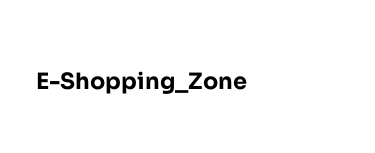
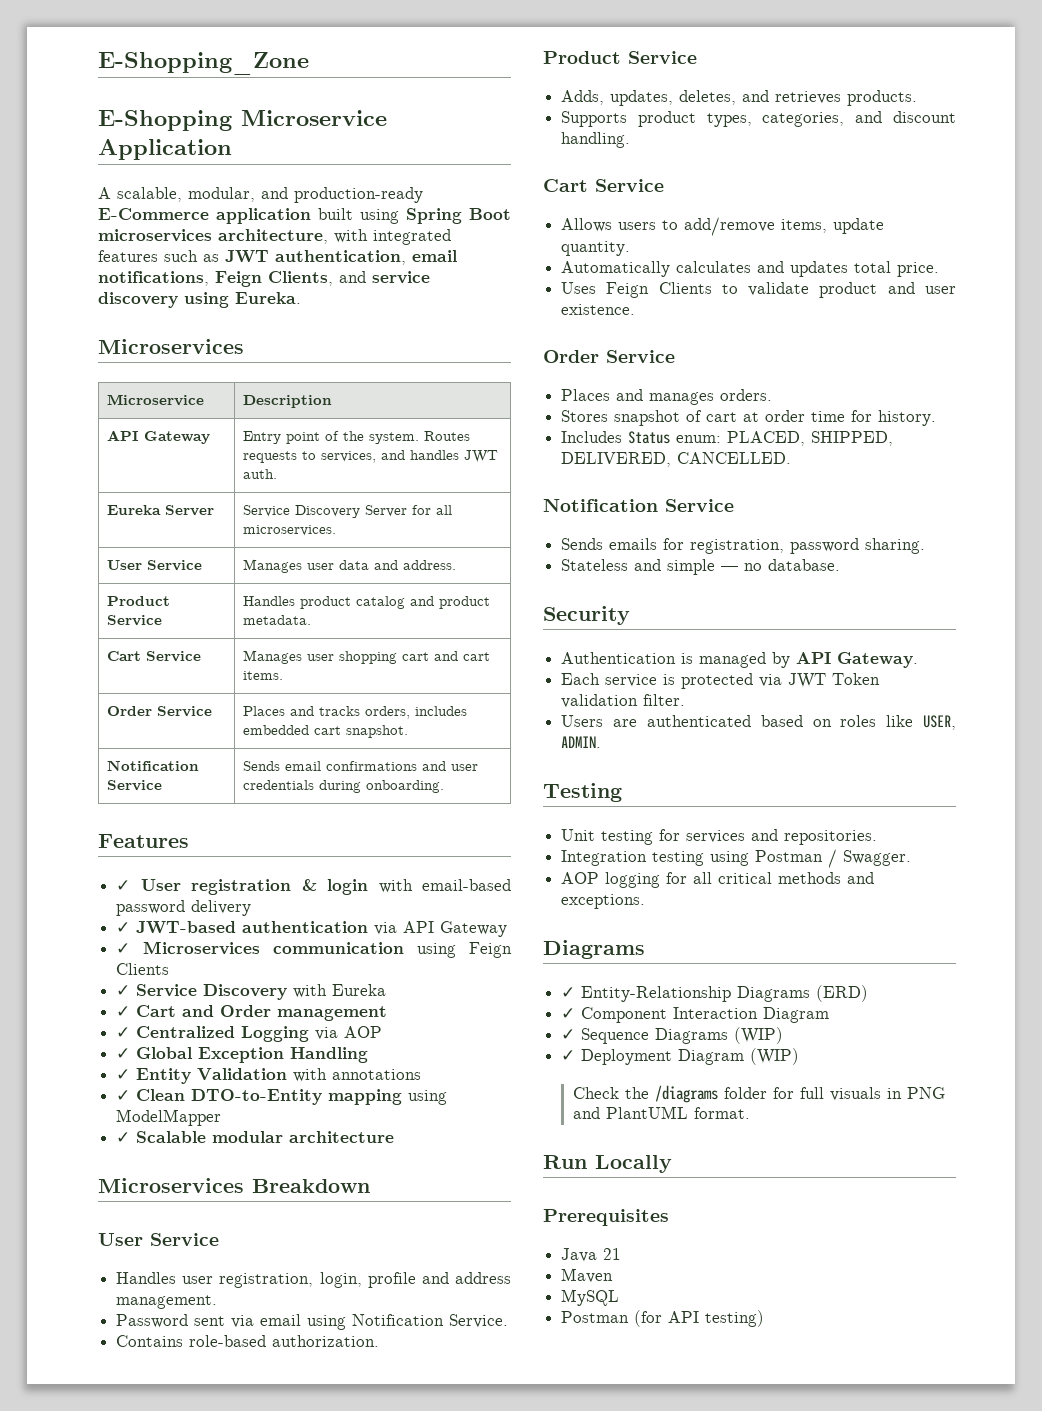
+ E-Shopping Microservice Application
+ A scalable, modular, and production-ready E-Commerce application built using Spring Boot microservices architecture, with integrated features such as JWT authentication, email notifications, Feign Clients, and service discovery using Eureka.
+ Microservices
+ Microservice | Description
+ API Gateway | Entry point of the system. Routes requests to services, and handles JWT auth.
+ Eureka Server | Service Discovery Server for all microservices.
+ User Service | Manages user data and address.
+ Product Service | Handles product catalog and product metadata.
+ Cart Service | Manages user shopping cart and cart items.
+ Order Service | Places and tracks orders, includes embedded cart snapshot.
+ Notification Service | Sends email confirmations and user credentials during onboarding.
+ Features
+ ✓ User registration & login with email-based password delivery
+ ✓ JWT-based authentication via API Gateway
+ ✓ Microservices communication using Feign Clients
+ ✓ Service Discovery with Eureka
+ ✓ Cart and Order management
+ ✓ Centralized Logging via AOP
+ ✓ Global Exception Handling
+ ✓ Entity Validation with annotations
+ ✓ Clean DTO-to-Entity mapping using ModelMapper
+ ✓ Scalable modular architecture
+ Microservices Breakdown
+ User Service
+ Handles user registration, login, profile and address management.
+ Password sent via email using Notification Service.
+ Contains role-based authorization.
+ Product Service
+ Adds, updates, deletes, and retrieves products.
+ Supports product types, categories, and discount handling.
+ Cart Service
+ Allows users to add/remove items, update quantity.
+ Automatically calculates and updates total price.
+ Uses Feign Clients to validate product and user existence.
+ Order Service
+ Places and manages orders.
+ Stores snapshot of cart at order time for history.
+ Includes Status enum: PLACED, SHIPPED, DELIVERED, CANCELLED.
+ Notification Service
+ Sends emails for registration, password sharing.
+ Stateless and simple — no database.
+ Security
+ Authentication is managed by API Gateway.
+ Each service is protected via JWT Token validation filter.
+ Users are authenticated based on roles like USER, ADMIN.
+ Testing
+ Unit testing for services and repositories.
+ Integration testing using Postman / Swagger.
+ AOP logging for all critical methods and exceptions.
+ Diagrams
+ ✓ Entity-Relationship Diagrams (ERD)
+ ✓ Component Interaction Diagram
+ ✓ Sequence Diagrams (WIP)
+ ✓ Deployment Diagram (WIP)
+ Check the /diagrams folder for full visuals in PNG and PlantUML format.
+ Run Locally
+ Prerequisites
+ Java 21
+ Maven
+ MySQL
+ Postman (for API testing)

